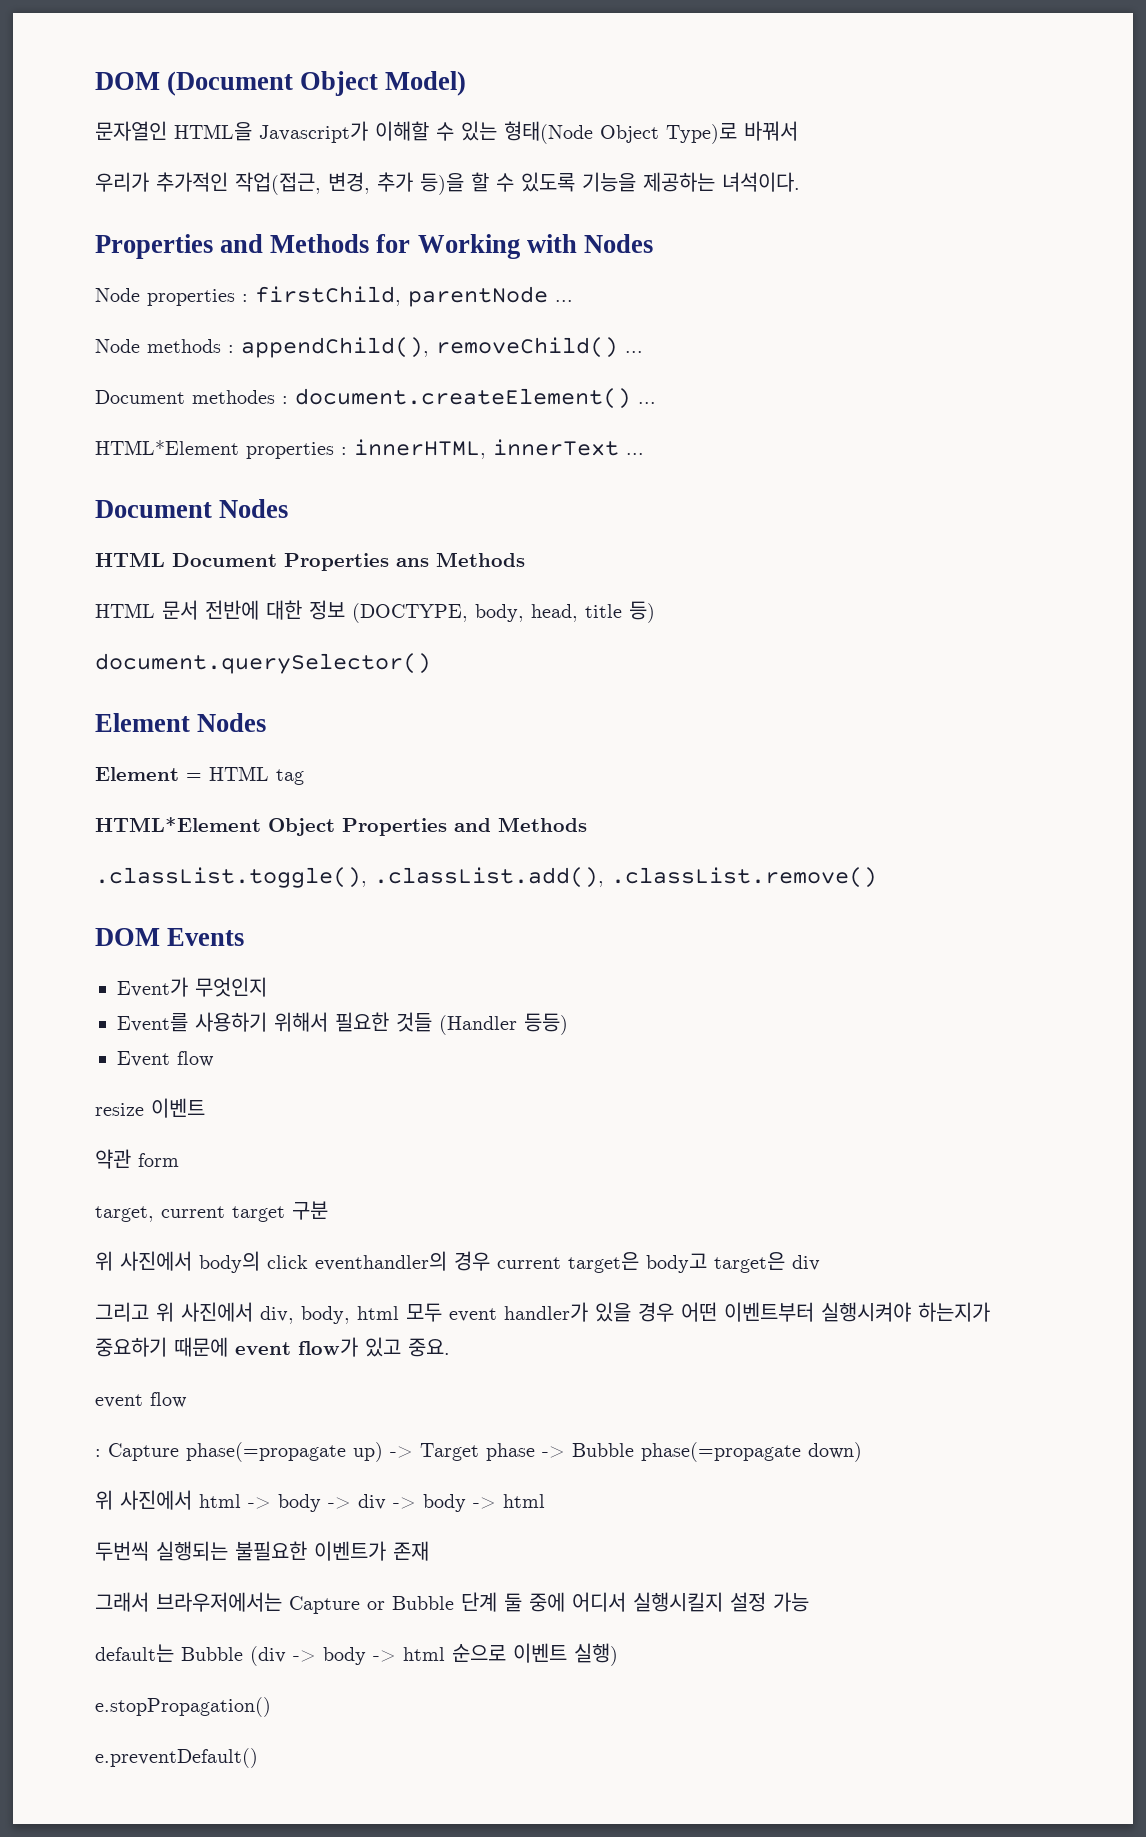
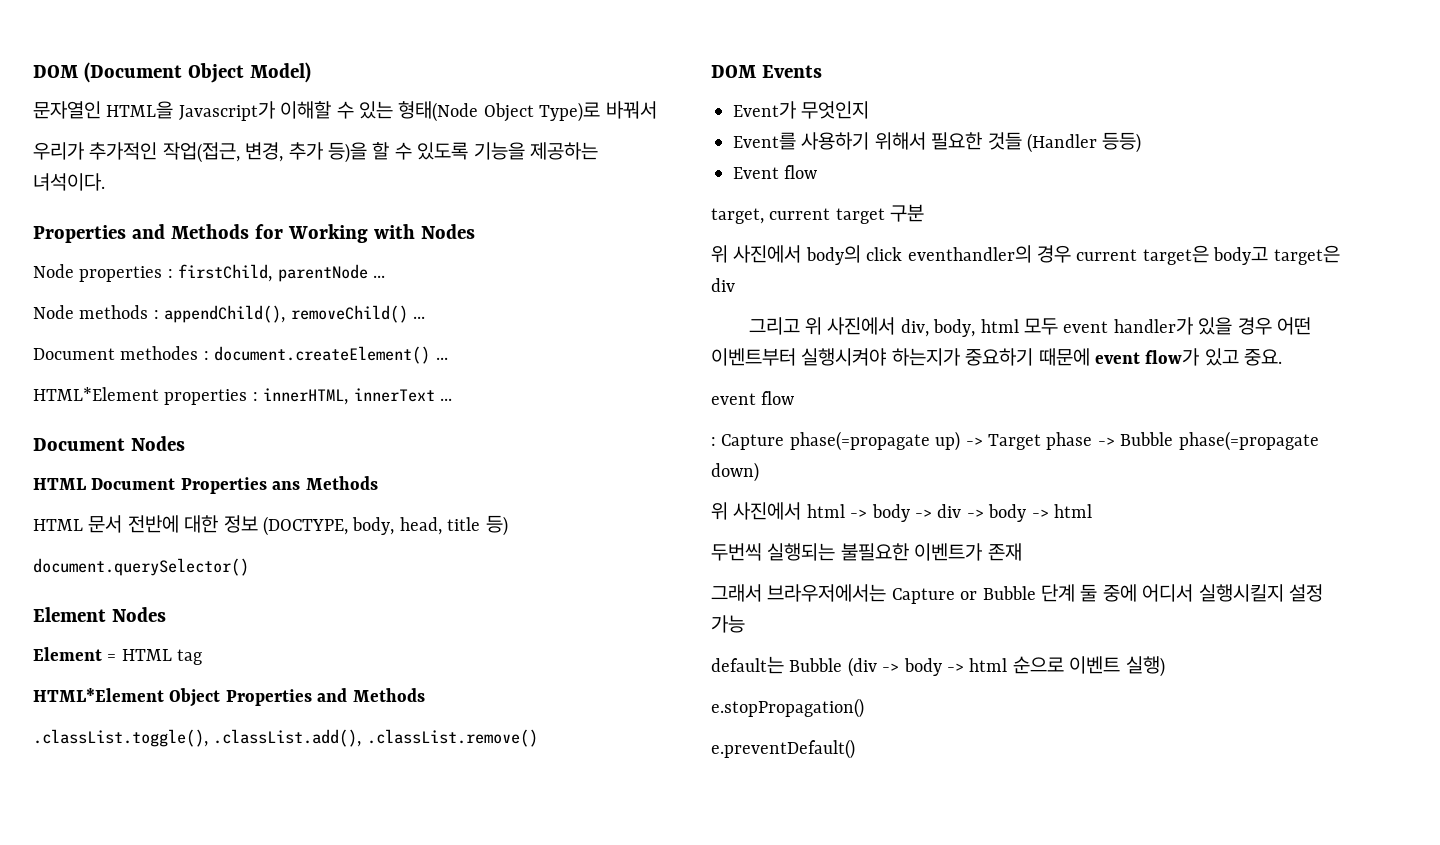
- resize 이벤트
- 약관 form

